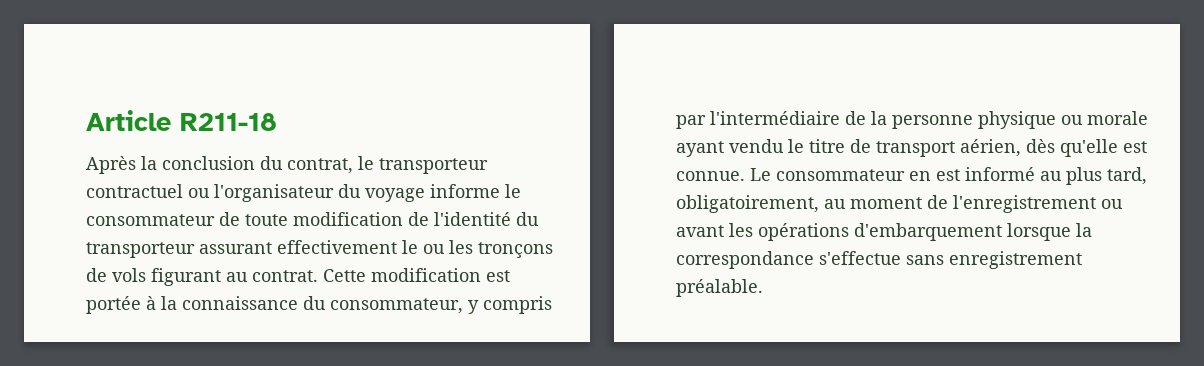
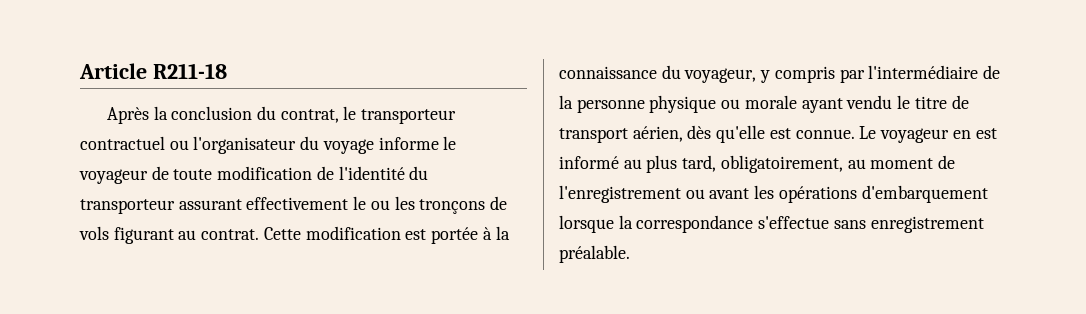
- Après la conclusion du contrat, le transporteur contractuel ou l'organisateur du voyage informe le consommateur de toute modification de l'identité du transporteur assurant effectivement le ou les tronçons de vols figurant au contrat.
+ Après la conclusion du contrat, le transporteur contractuel ou l'organisateur du voyage informe le voyageur de toute modification de l'identité du transporteur assurant effectivement le ou les tronçons de vols figurant au contrat.
- Cette modification est portée à la connaissance du consommateur, y compris par l'intermédiaire de la personne physique ou morale ayant vendu le titre de transport aérien, dès qu'elle est connue.
+ Cette modification est portée à la connaissance du voyageur, y compris par l'intermédiaire de la personne physique ou morale ayant vendu le titre de transport aérien, dès qu'elle est connue.
- Le consommateur en est informé au plus tard, obligatoirement, au moment de l'enregistrement ou avant les opérations d'embarquement lorsque la correspondance s'effectue sans enregistrement préalable.
+ Le voyageur en est informé au plus tard, obligatoirement, au moment de l'enregistrement ou avant les opérations d'embarquement lorsque la correspondance s'effectue sans enregistrement préalable.

